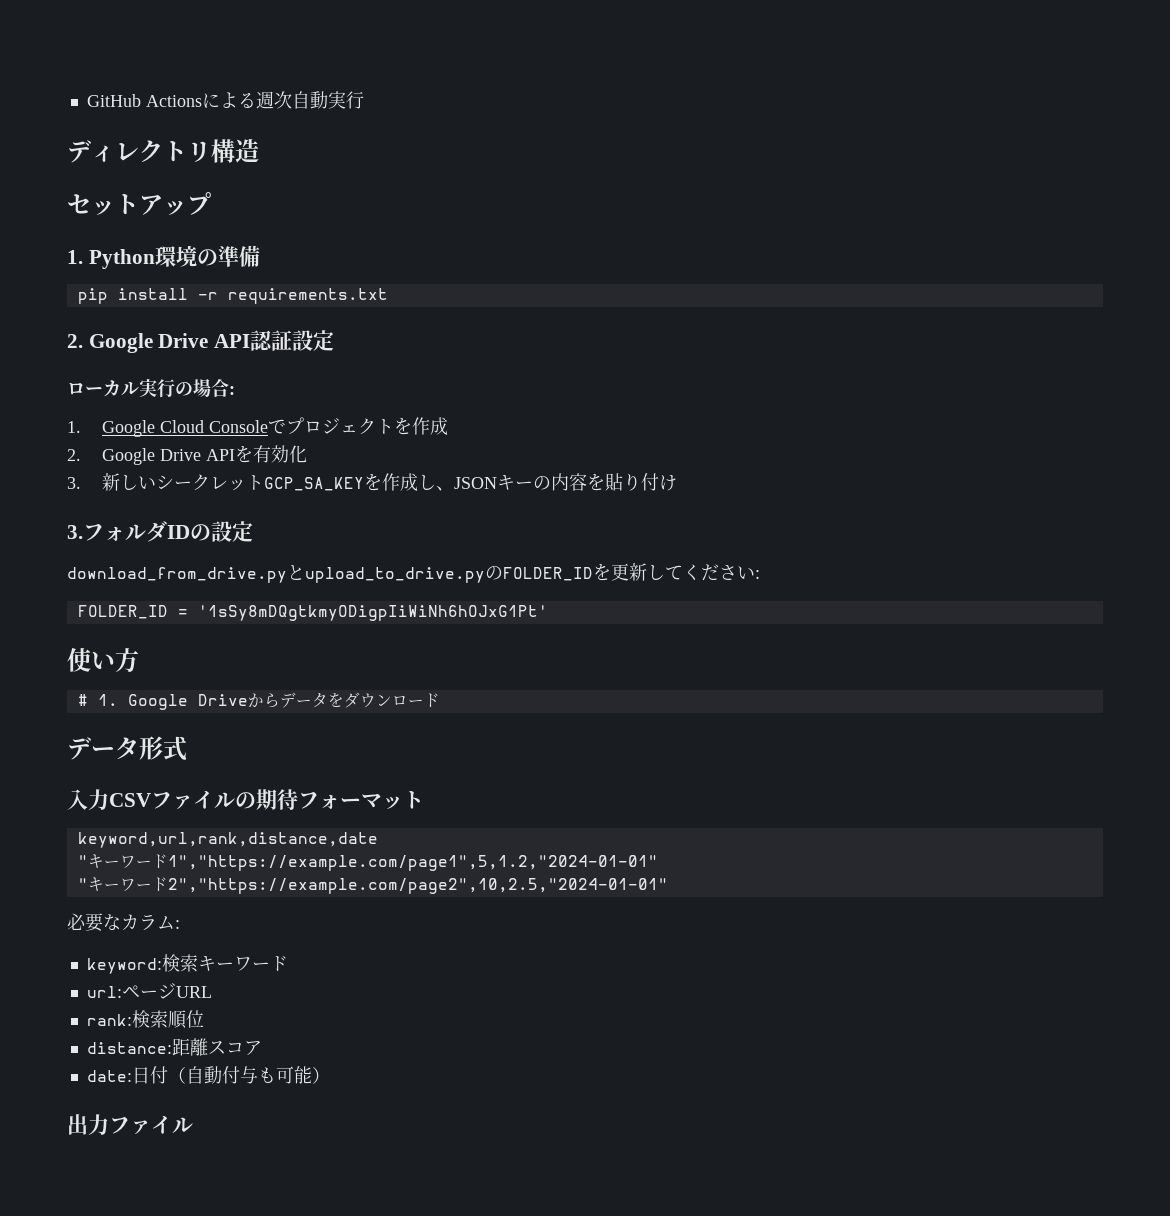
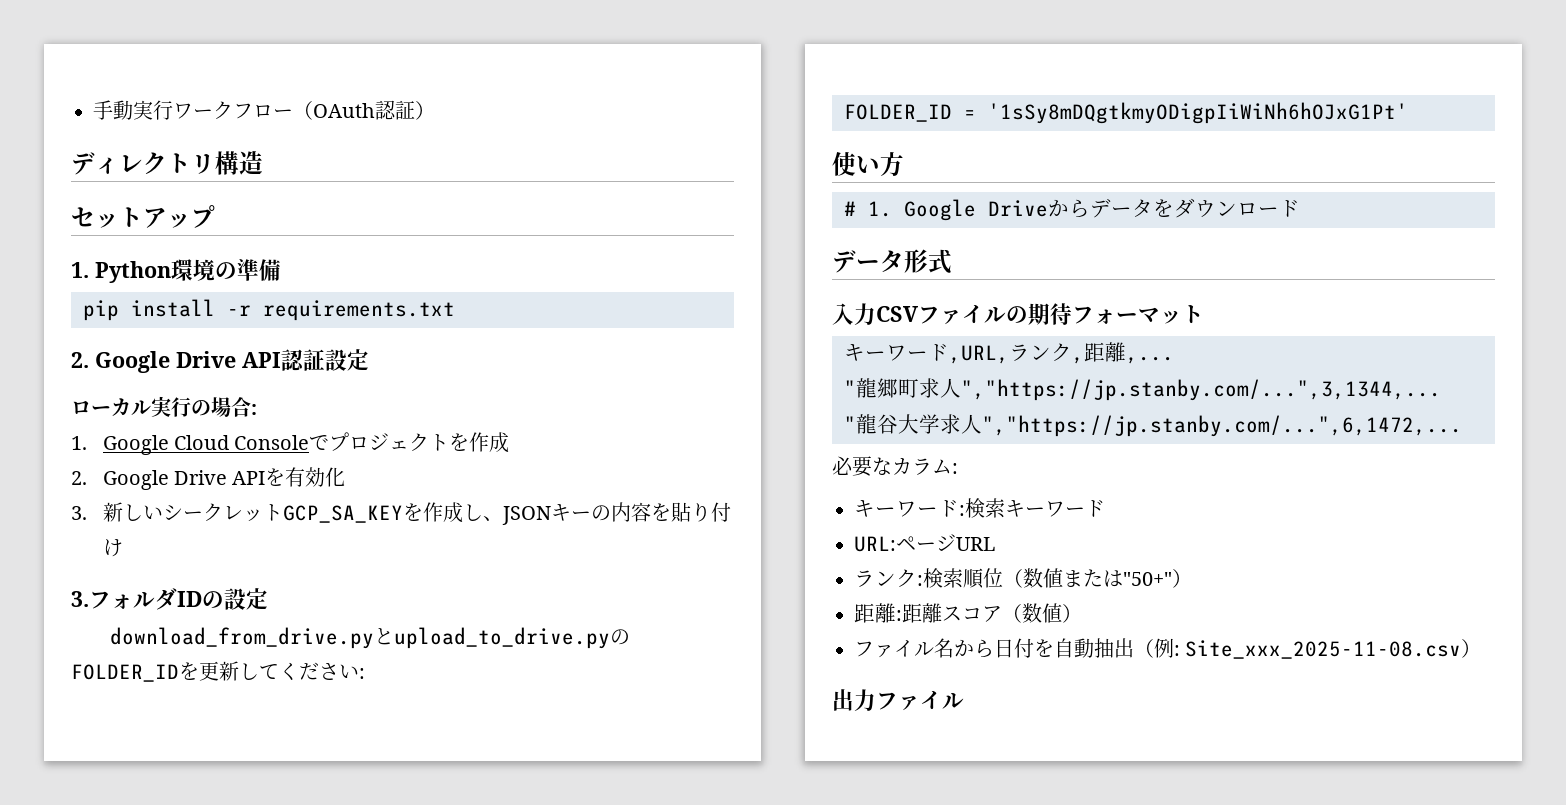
- GitHub Actionsによる週次自動実行
+ 手動実行ワークフロー（OAuth認証）
- keyword,url,rank,distance,date
- "キーワード1","https://example.com/page1",5,1.2,"2024-01-01"
- "キーワード2","https://example.com/page2",10,2.5,"2024-01-01"
+ キーワード,URL,ランク,距離,...
+ "龍郷町求人","https://jp.stanby.com/...",3,1344,...
+ "龍谷大学求人","https://jp.stanby.com/...",6,1472,...
- keyword:検索キーワード
+ キーワード:検索キーワード
- url:ページURL
+ URL:ページURL
- rank:検索順位
- distance:距離スコア
- date:日付（自動付与も可能）
+ ランク:検索順位（数値または"50+"）
+ 距離:距離スコア（数値）
+ ファイル名から日付を自動抽出（例: Site_xxx_2025-11-08.csv）

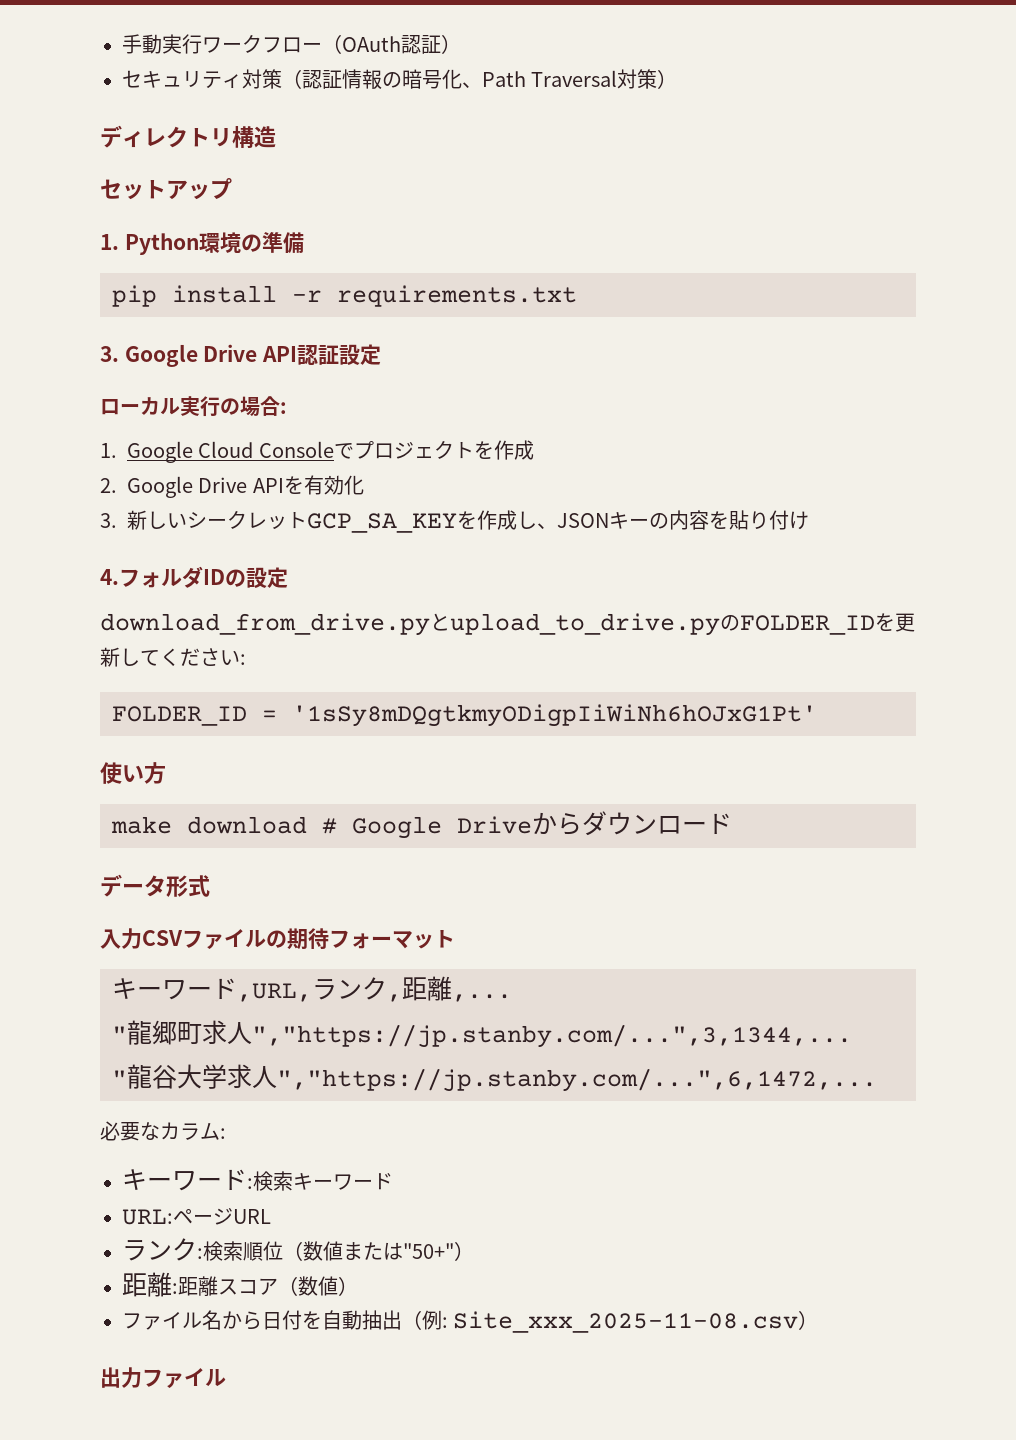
+ セキュリティ対策（認証情報の暗号化、Path Traversal対策）
- 2. Google Drive API認証設定
+ 3. Google Drive API認証設定
- 3.フォルダIDの設定
+ 4.フォルダIDの設定
- # 1. Google Driveからデータをダウンロード
+ make download # Google Driveからダウンロード

